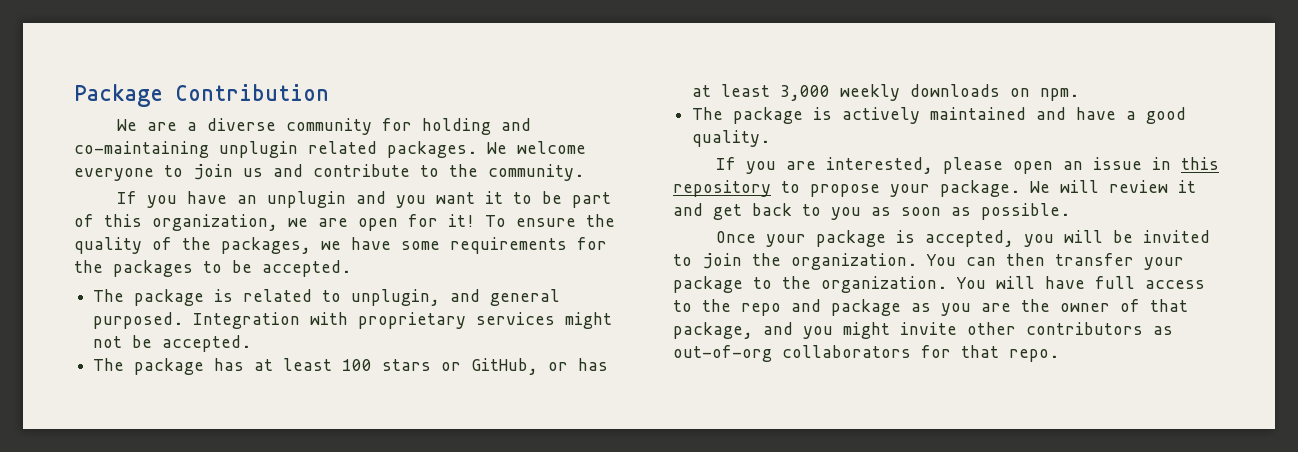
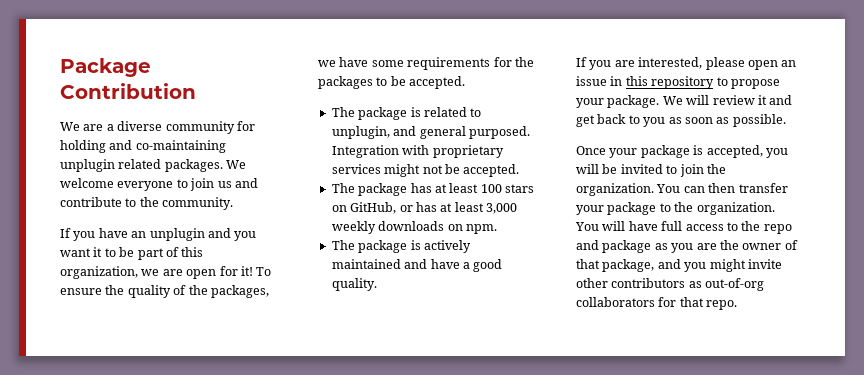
- The package has at least 100 stars or GitHub, or has at least 3,000 weekly downloads on npm.
+ The package has at least 100 stars on GitHub, or has at least 3,000 weekly downloads on npm.

